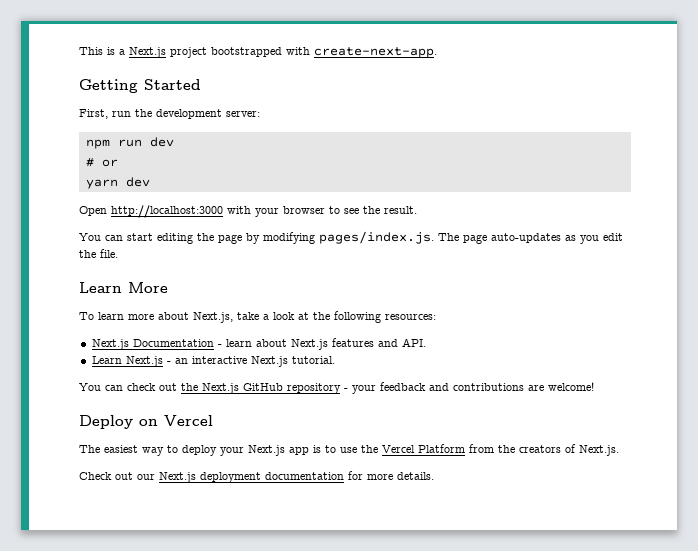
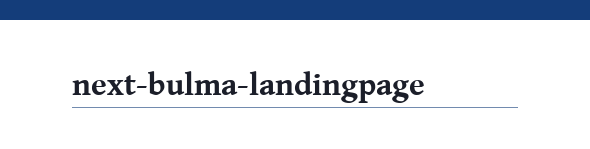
- This is a Next.js project bootstrapped with create-next-app.
- Getting Started
- First, run the development server:
- npm run dev
- # or
- yarn dev
- Open http://localhost:3000 with your browser to see the result.
- You can start editing the page by modifying pages/index.js. The page auto-updates as you edit the file.
- Learn More
- To learn more about Next.js, take a look at the following resources:
- Next.js Documentation - learn about Next.js features and API.
- Learn Next.js - an interactive Next.js tutorial.
- You can check out the Next.js GitHub repository - your feedback and contributions are welcome!
- Deploy on Vercel
- The easiest way to deploy your Next.js app is to use the Vercel Platform from the creators of Next.js.
- Check out our Next.js deployment documentation for more details.
+ next-bulma-landingpage

